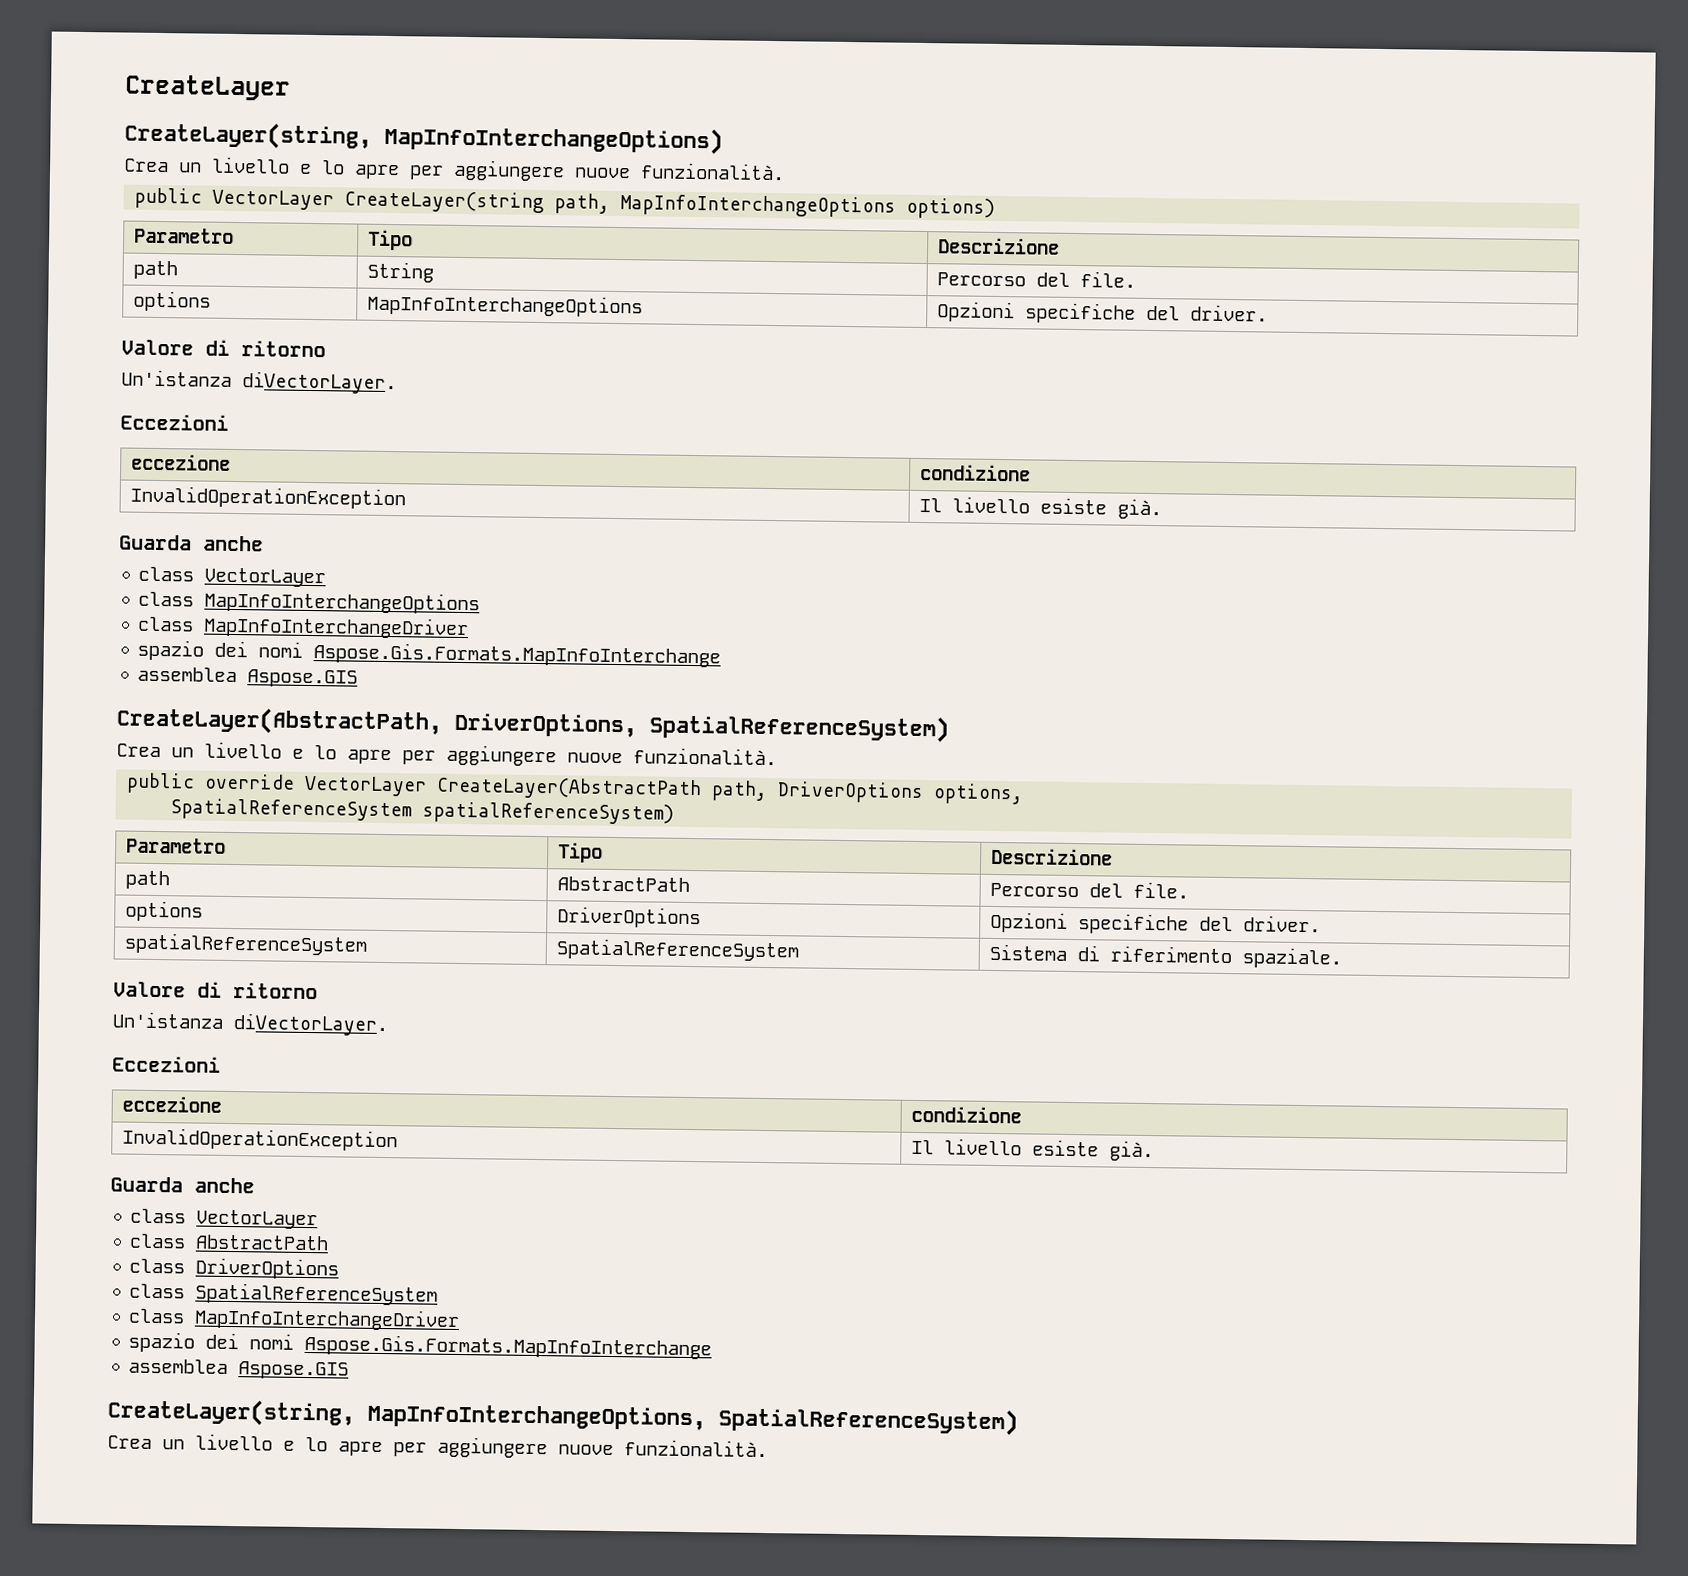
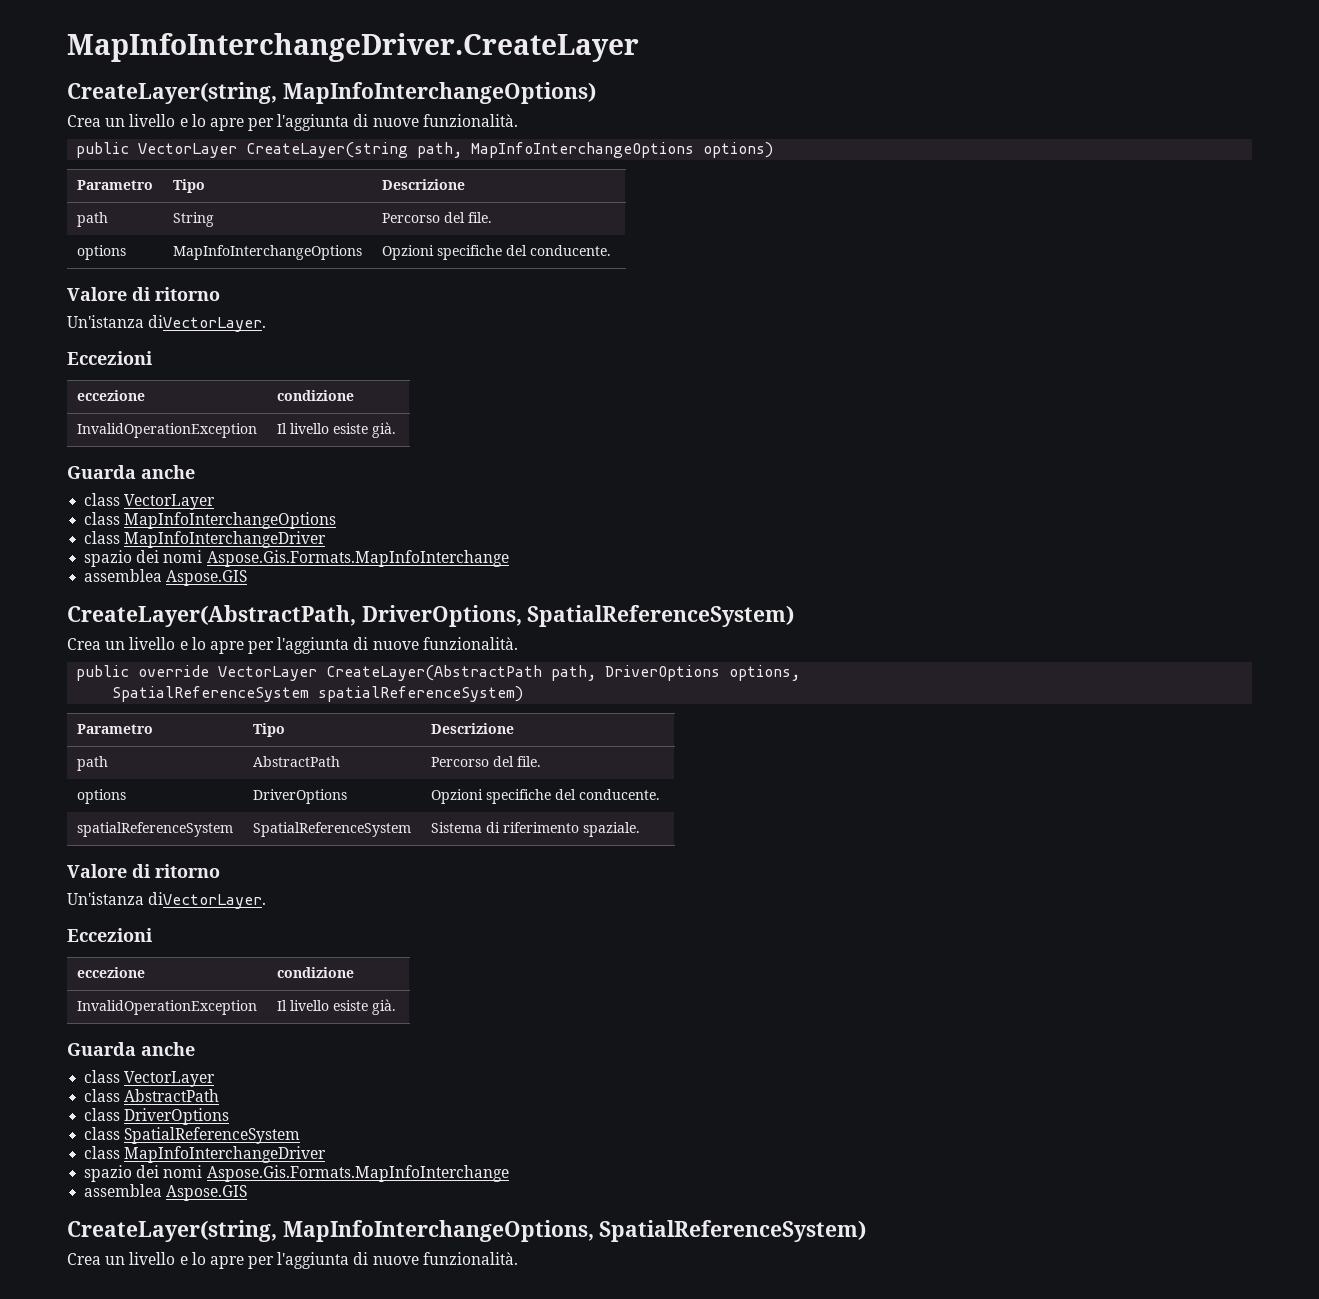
- CreateLayer
+ MapInfoInterchangeDriver.CreateLayer
  CreateLayer(string, MapInfoInterchangeOptions)
- Crea un livello e lo apre per aggiungere nuove funzionalità.
+ Crea un livello e lo apre per l'aggiunta di nuove funzionalità.
- options | MapInfoInterchangeOptions | Opzioni specifiche del driver.
+ options | MapInfoInterchangeOptions | Opzioni specifiche del conducente.
  CreateLayer(AbstractPath, DriverOptions, SpatialReferenceSystem)
- Crea un livello e lo apre per aggiungere nuove funzionalità.
+ Crea un livello e lo apre per l'aggiunta di nuove funzionalità.
- options | DriverOptions | Opzioni specifiche del driver.
+ options | DriverOptions | Opzioni specifiche del conducente.
  CreateLayer(string, MapInfoInterchangeOptions, SpatialReferenceSystem)
- Crea un livello e lo apre per aggiungere nuove funzionalità.
+ Crea un livello e lo apre per l'aggiunta di nuove funzionalità.

